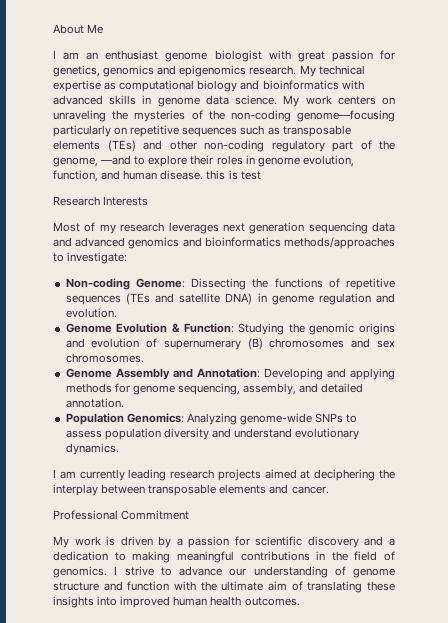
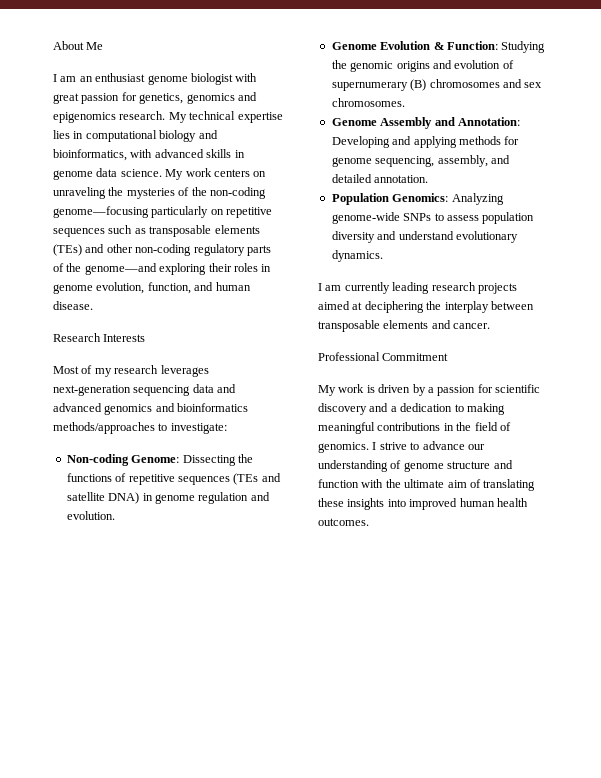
- My technical expertise as computational biology and bioinformatics with advanced skills in genome data science.
+ My technical expertise lies in computational biology and bioinformatics, with advanced skills in genome data science.
- My work centers on unraveling the mysteries of the non-coding genome—focusing particularly on repetitive sequences such as transposable elements (TEs) and other non-coding regulatory part of the genome, —and to explore their roles in genome evolution, function, and human disease. this is test
+ My work centers on unraveling the mysteries of the non-coding genome—focusing particularly on repetitive sequences such as transposable elements (TEs) and other non-coding regulatory parts of the genome—and exploring their roles in genome evolution, function, and human disease.
- Most of my research leverages next generation sequencing data and advanced genomics and bioinformatics methods/approaches to investigate:
+ Most of my research leverages next-generation sequencing data and advanced genomics and bioinformatics methods/approaches to investigate:

